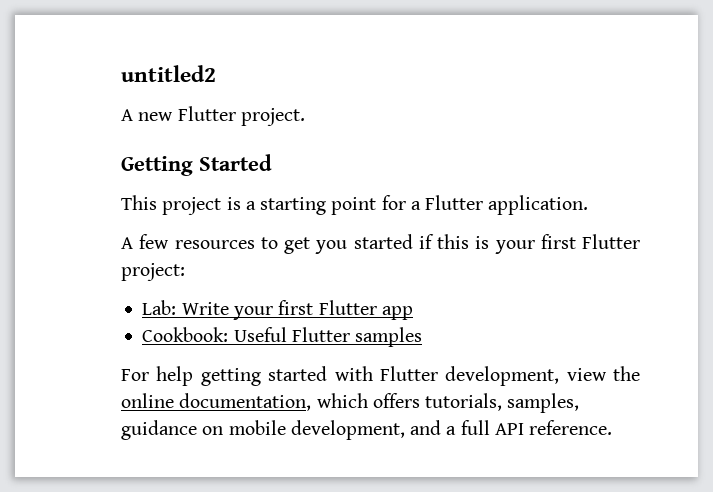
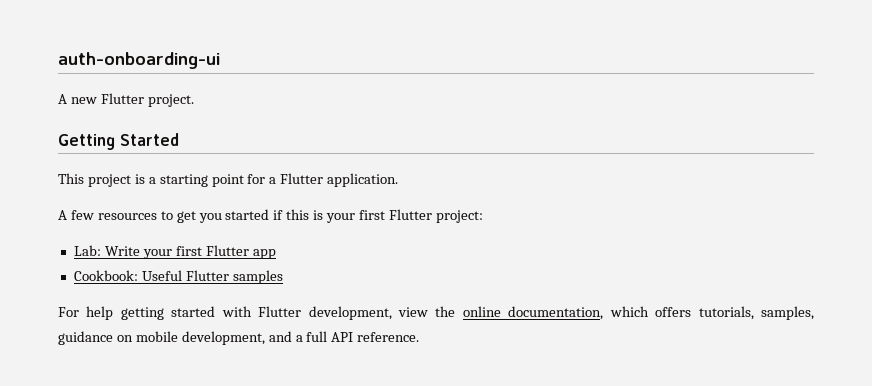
- untitled2
+ auth-onboarding-ui

